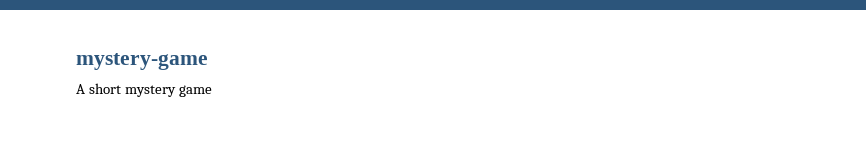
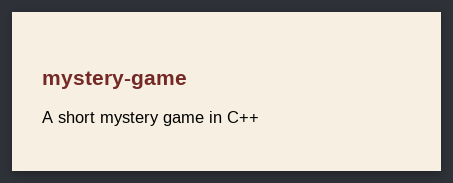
- A short mystery game
+ A short mystery game in C++

